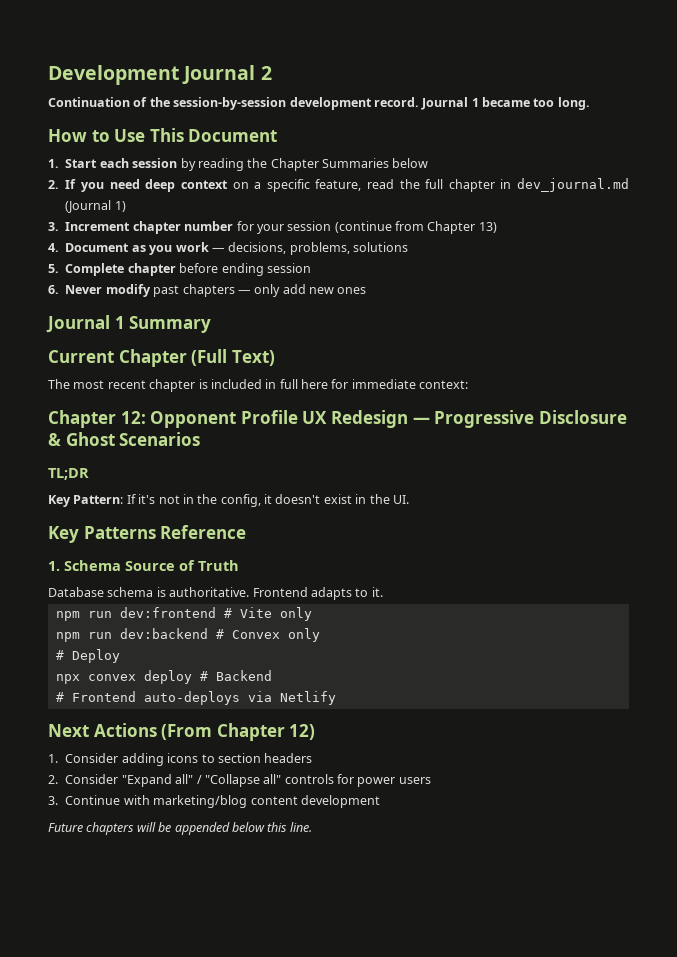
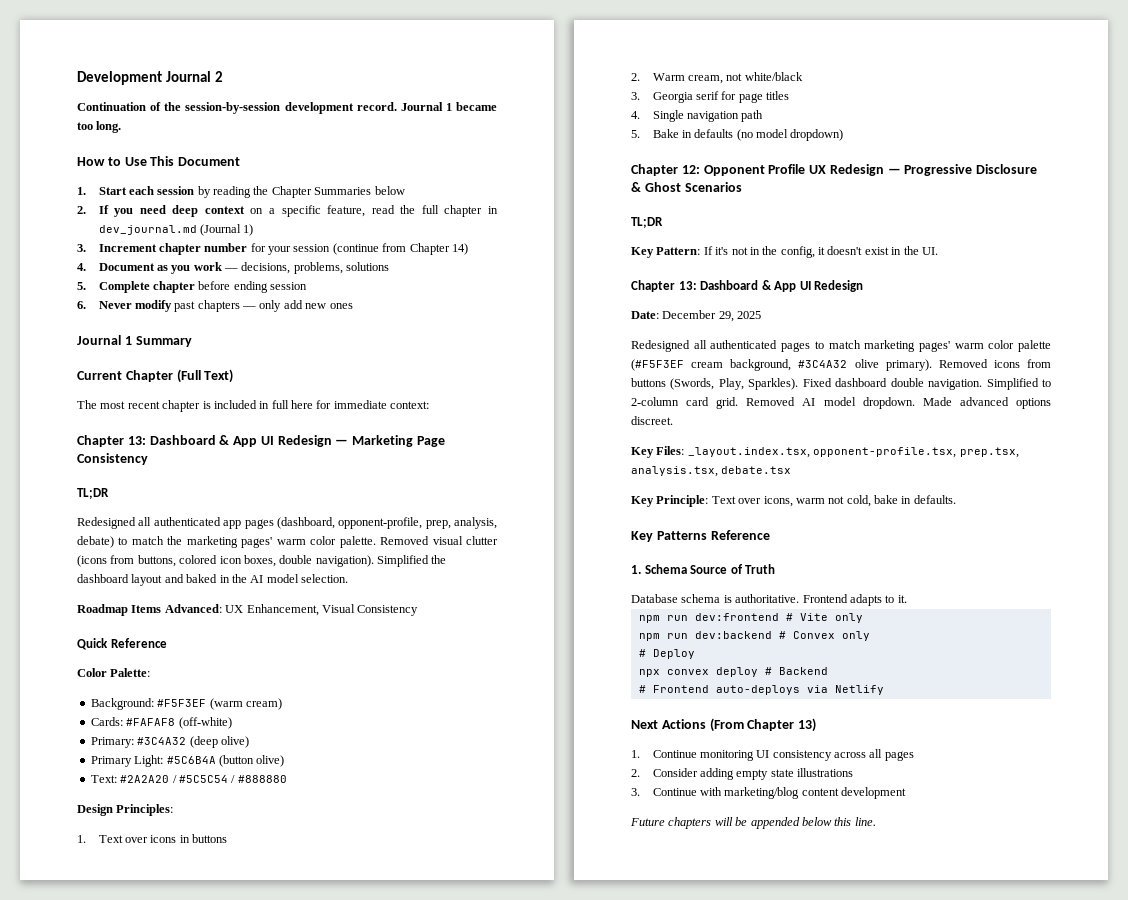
- 3. Increment chapter number for your session (continue from Chapter 13)
+ 3. Increment chapter number for your session (continue from Chapter 14)
+ Chapter 13: Dashboard & App UI Redesign — Marketing Page Consistency
+ TL;DR
+ Redesigned all authenticated app pages (dashboard, opponent-profile, prep, analysis, debate) to match the marketing pages' warm color palette. Removed visual clutter (icons from buttons, colored icon boxes, double navigation). Simplified the dashboard layout and baked in the AI model selection.
+ Roadmap Items Advanced: UX Enhancement, Visual Consistency
+ Quick Reference
+ Color Palette:
+ Background: #F5F3EF (warm cream)
+ Cards: #FAFAF8 (off-white)
+ Primary: #3C4A32 (deep olive)
+ Primary Light: #5C6B4A (button olive)
+ Text: #2A2A20 / #5C5C54 / #888880
+ Design Principles:
+ 1. Text over icons in buttons
+ 2. Warm cream, not white/black
+ 3. Georgia serif for page titles
+ 4. Single navigation path
+ 5. Bake in defaults (no model dropdown)
  Key Pattern: If it's not in the config, it doesn't exist in the UI.
+ Chapter 13: Dashboard & App UI Redesign
+ Date: December 29, 2025
+ Redesigned all authenticated pages to match marketing pages' warm color palette (#F5F3EF cream background, #3C4A32 olive primary). Removed icons from buttons (Swords, Play, Sparkles). Fixed dashboard double navigation. Simplified to 2-column card grid. Removed AI model dropdown. Made advanced options discreet.
+ Key Files: _layout.index.tsx, opponent-profile.tsx, prep.tsx, analysis.tsx, debate.tsx
+ Key Principle: Text over icons, warm not cold, bake in defaults.
- Next Actions (From Chapter 12)
- 1. Consider adding icons to section headers
- 2. Consider "Expand all" / "Collapse all" controls for power users
+ Next Actions (From Chapter 13)
+ 1. Continue monitoring UI consistency across all pages
+ 2. Consider adding empty state illustrations

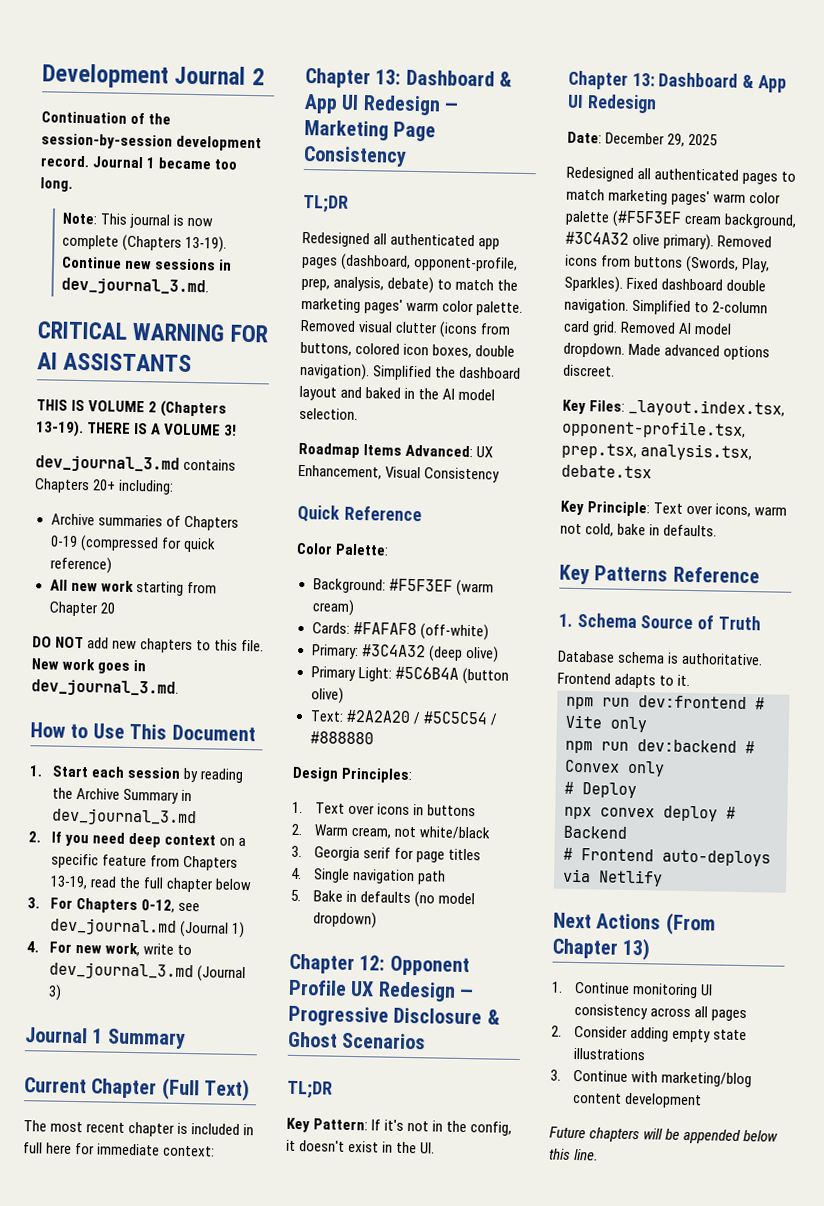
+ Note: This journal is now complete (Chapters 13-19). Continue new sessions in dev_journal_3.md.
+ CRITICAL WARNING FOR AI ASSISTANTS
+ THIS IS VOLUME 2 (Chapters 13-19). THERE IS A VOLUME 3!
+ dev_journal_3.md contains Chapters 20+ including:
+ Archive summaries of Chapters 0-19 (compressed for quick reference)
+ All new work starting from Chapter 20
+ DO NOT add new chapters to this file. New work goes in dev_journal_3.md.
- 1. Start each session by reading the Chapter Summaries below
+ 1. Start each session by reading the Archive Summary in dev_journal_3.md
- 2. If you need deep context on a specific feature, read the full chapter in dev_journal.md (Journal 1)
- 3. Increment chapter number for your session (continue from Chapter 14)
- 4. Document as you work — decisions, problems, solutions
- 5. Complete chapter before ending session
- 6. Never modify past chapters — only add new ones
+ 2. If you need deep context on a specific feature from Chapters 13-19, read the full chapter below
+ 3. For Chapters 0-12, see dev_journal.md (Journal 1)
+ 4. For new work, write to dev_journal_3.md (Journal 3)

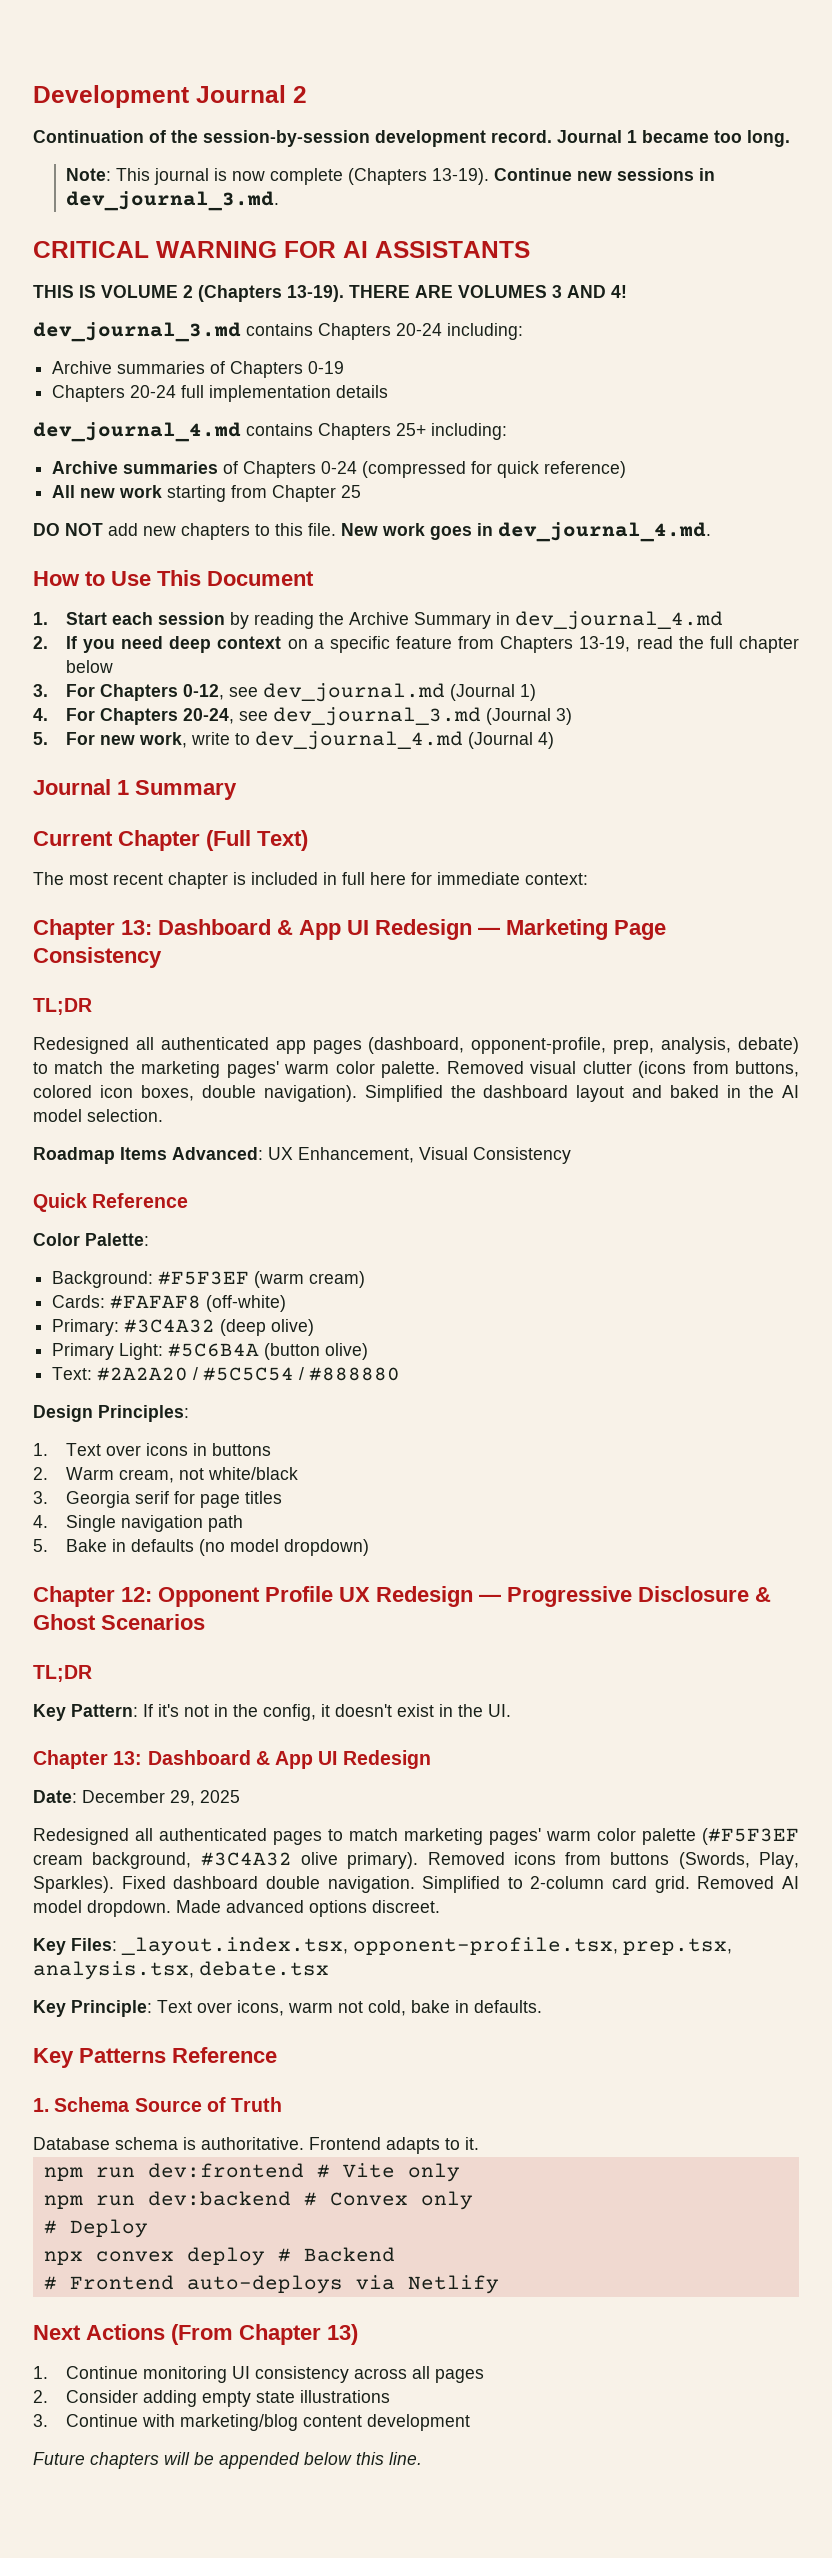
- THERE IS A VOLUME 3!
+ THERE ARE VOLUMES 3 AND 4!
- dev_journal_3.md contains Chapters 20+ including:
+ dev_journal_3.md contains Chapters 20-24 including:
- Archive summaries of Chapters 0-19 (compressed for quick reference)
+ Archive summaries of Chapters 0-19
+ Chapters 20-24 full implementation details
+ dev_journal_4.md contains Chapters 25+ including:
+ Archive summaries of Chapters 0-24 (compressed for quick reference)
- All new work starting from Chapter 20
+ All new work starting from Chapter 25
- New work goes in dev_journal_3.md.
+ New work goes in dev_journal_4.md.
- 1. Start each session by reading the Archive Summary in dev_journal_3.md
+ 1. Start each session by reading the Archive Summary in dev_journal_4.md
- 4. For new work, write to dev_journal_3.md (Journal 3)
+ 4. For Chapters 20-24, see dev_journal_3.md (Journal 3)
+ 5. For new work, write to dev_journal_4.md (Journal 4)

